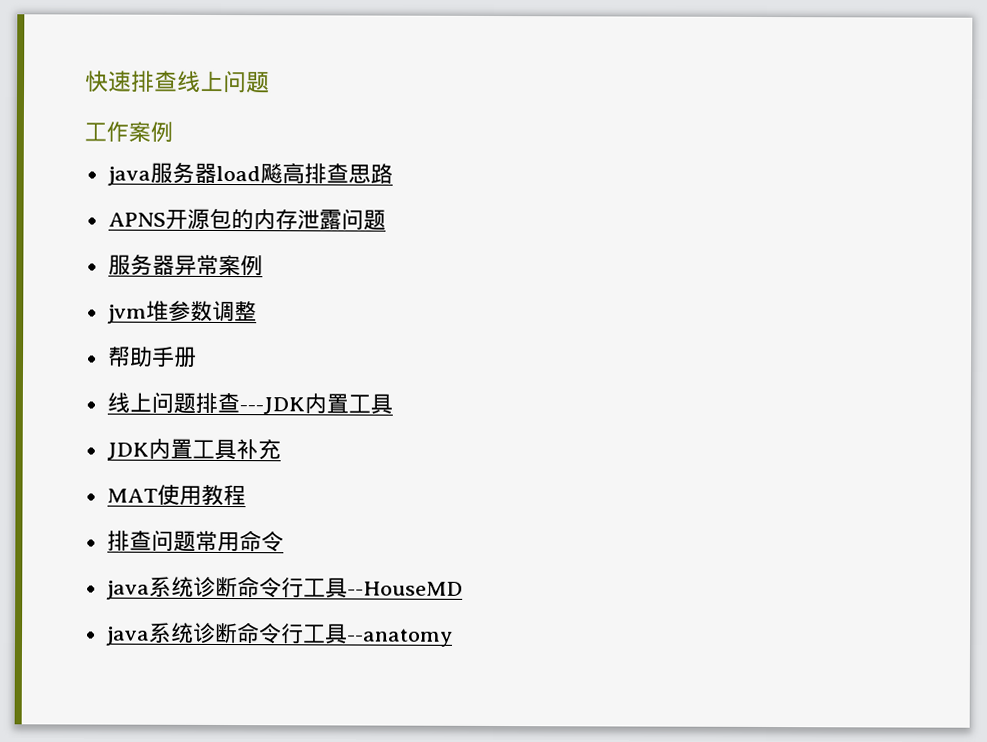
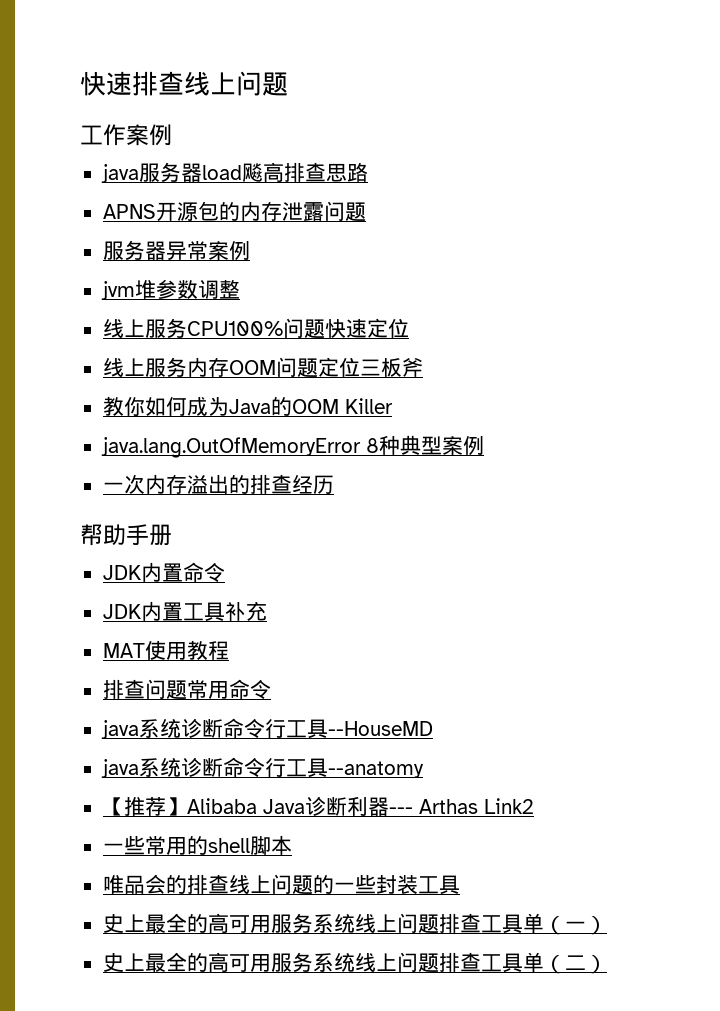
+ 线上服务CPU100%问题快速定位
+ 线上服务内存OOM问题定位三板斧
+ 教你如何成为Java的OOM Killer
+ java.lang.OutOfMemoryError 8种典型案例
+ 一次内存溢出的排查经历
  帮助手册
- 线上问题排查---JDK内置工具
+ JDK内置命令
+ 【推荐】Alibaba Java诊断利器--- Arthas Link2
+ 一些常用的shell脚本
+ 唯品会的排查线上问题的一些封装工具
+ 史上最全的高可用服务系统线上问题排查工具单（一）
+ 史上最全的高可用服务系统线上问题排查工具单（二）

